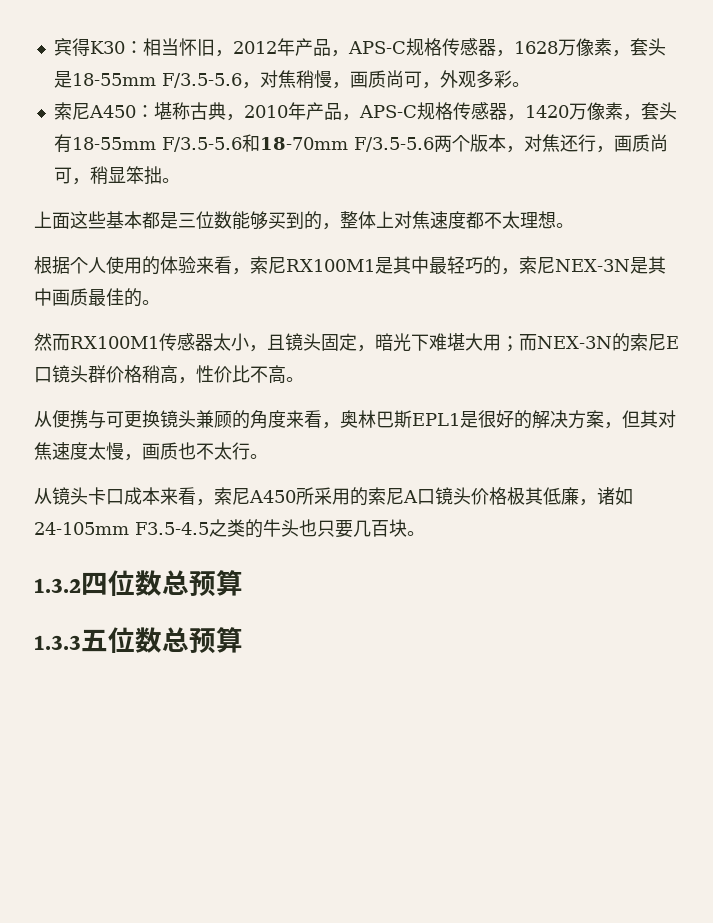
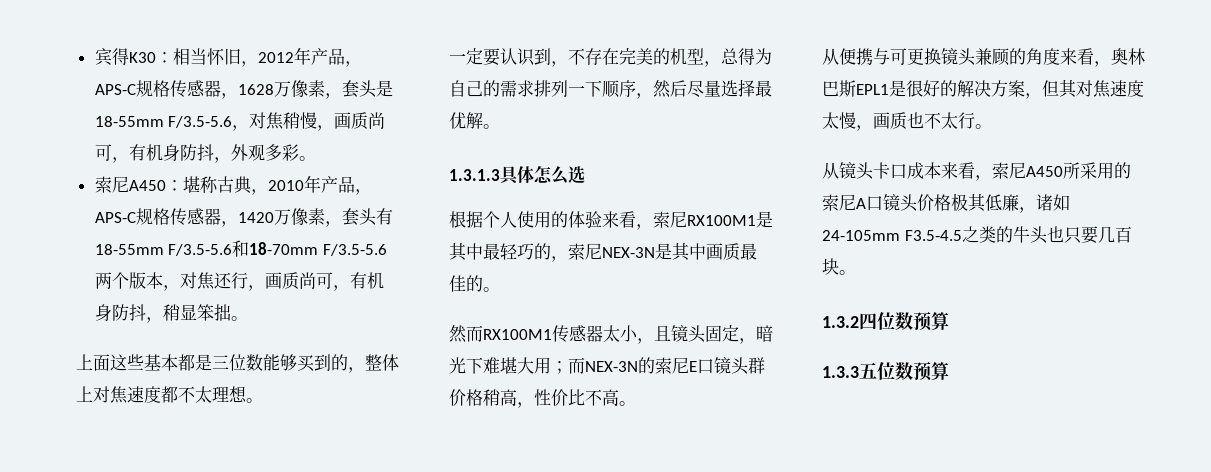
- 宾得K30：相当怀旧，2012年产品，APS-C规格传感器，1628万像素，套头是18-55mm F/3.5-5.6，对焦稍慢，画质尚可，外观多彩。
+ 宾得K30：相当怀旧，2012年产品，APS-C规格传感器，1628万像素，套头是18-55mm F/3.5-5.6，对焦稍慢，画质尚可，有机身防抖，外观多彩。
- 索尼A450：堪称古典，2010年产品，APS-C规格传感器，1420万像素，套头有18-55mm F/3.5-5.6和18-70mm F/3.5-5.6两个版本，对焦还行，画质尚可，稍显笨拙。
+ 索尼A450：堪称古典，2010年产品，APS-C规格传感器，1420万像素，套头有18-55mm F/3.5-5.6和18-70mm F/3.5-5.6两个版本，对焦还行，画质尚可，有机身防抖，稍显笨拙。
+ 一定要认识到，不存在完美的机型，总得为自己的需求排列一下顺序，然后尽量选择最优解。
+ 1.3.1.3具体怎么选
- 1.3.2四位数总预算
+ 1.3.2四位数预算
- 1.3.3五位数总预算
+ 1.3.3五位数预算

